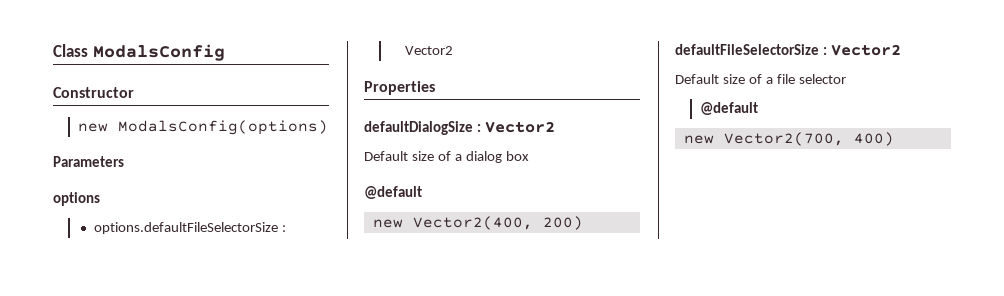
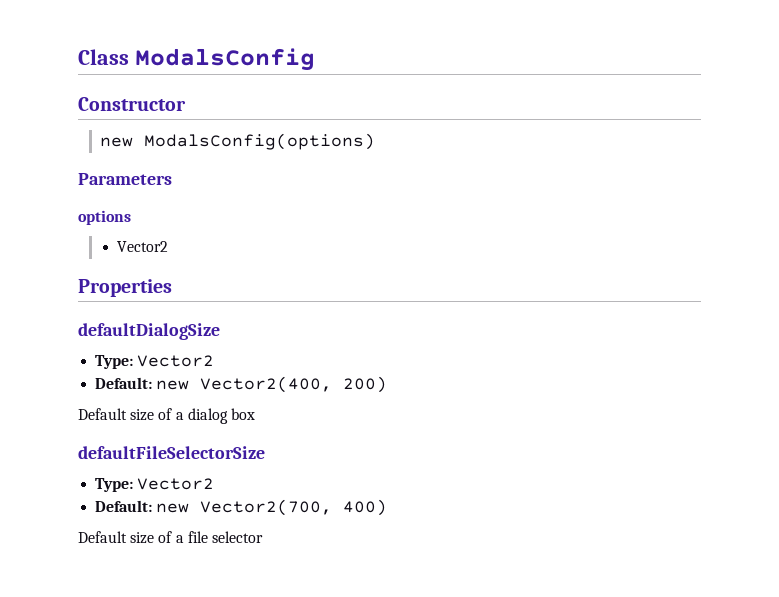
  options
- options.defaultFileSelectorSize : Vector2
+ Vector2
- defaultDialogSize : Vector2
+ defaultDialogSize
+ Type: Vector2
+ Default: new Vector2(400, 200)
  Default size of a dialog box
- @default
- new Vector2(400, 200)
- defaultFileSelectorSize : Vector2
+ defaultFileSelectorSize
+ Type: Vector2
+ Default: new Vector2(700, 400)
  Default size of a file selector
- @default
- new Vector2(700, 400)

